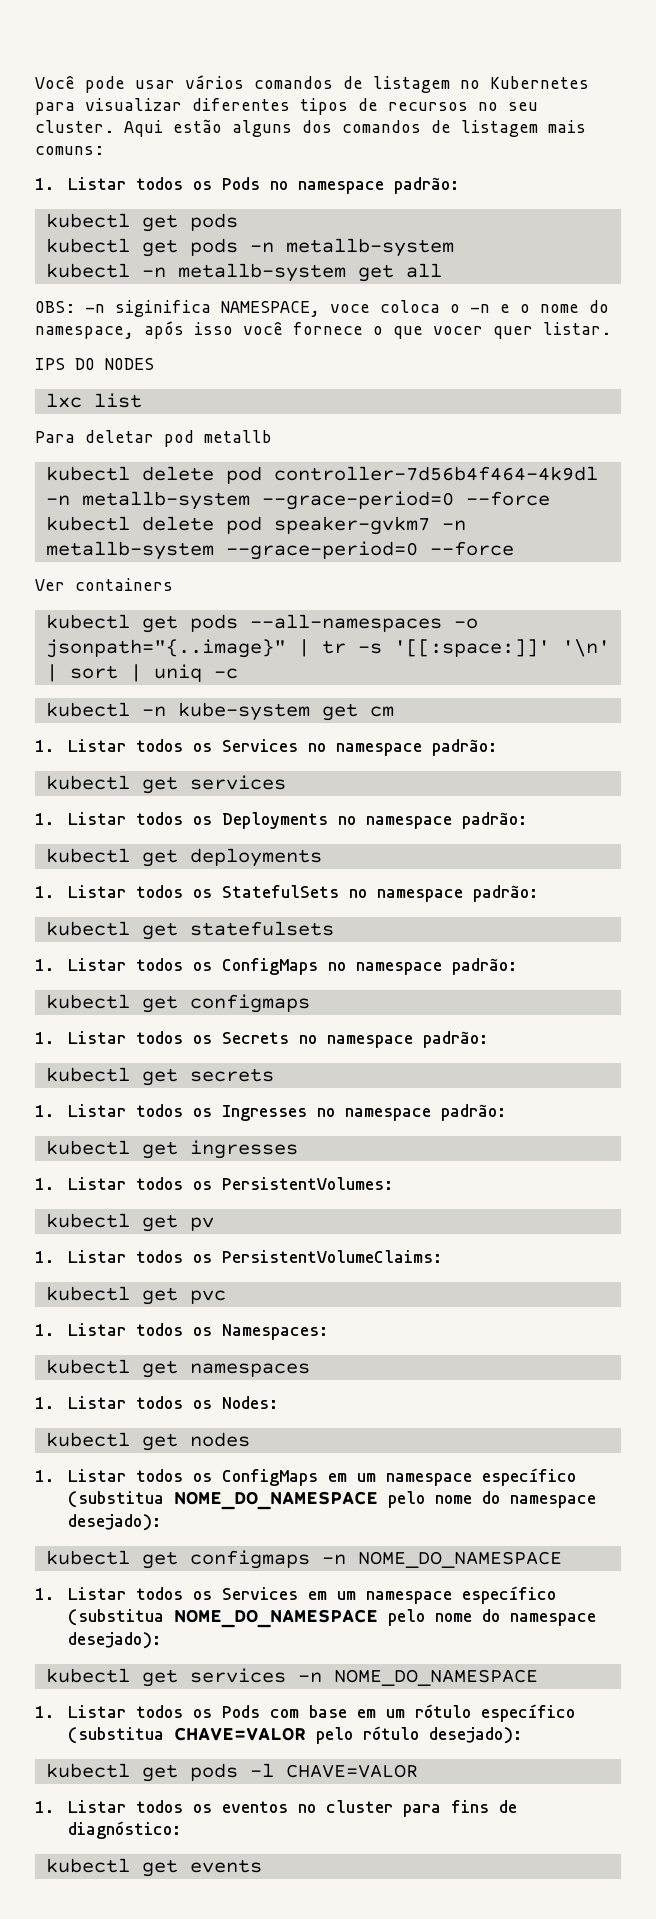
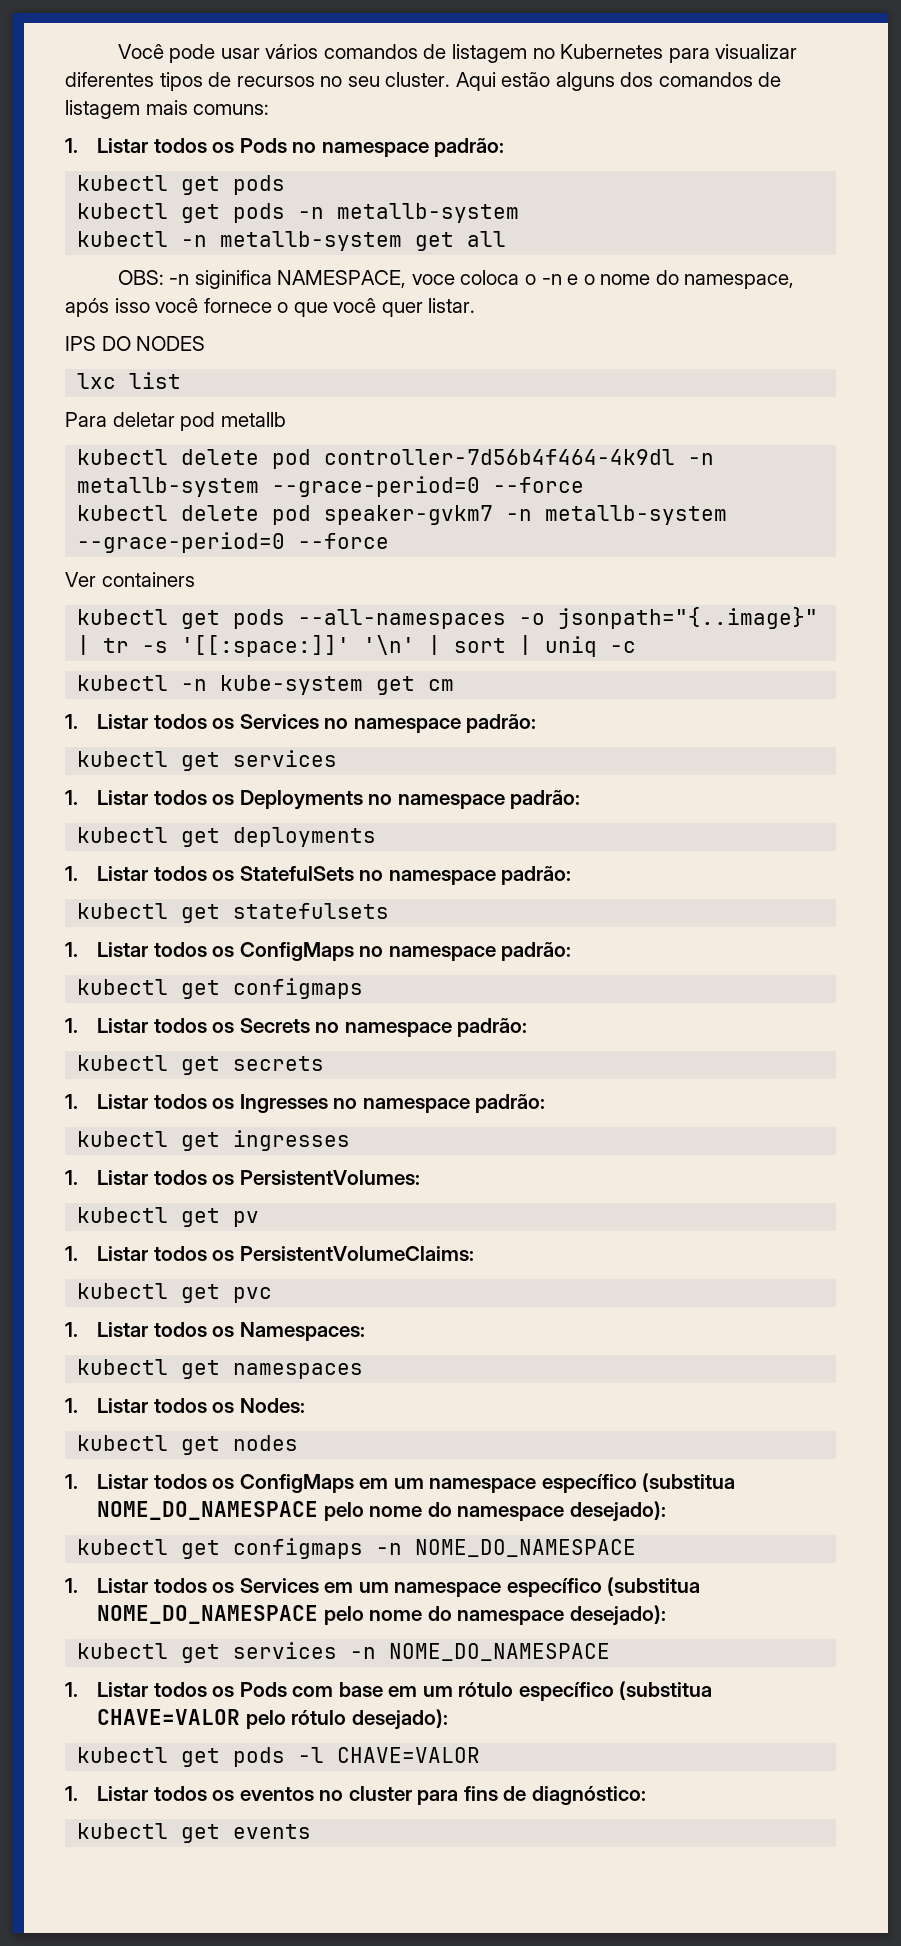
- OBS: -n siginifica NAMESPACE, voce coloca o -n e o nome do namespace, após isso você fornece o que vocer quer listar.
+ OBS: -n siginifica NAMESPACE, voce coloca o -n e o nome do namespace, após isso você fornece o que você quer listar.

